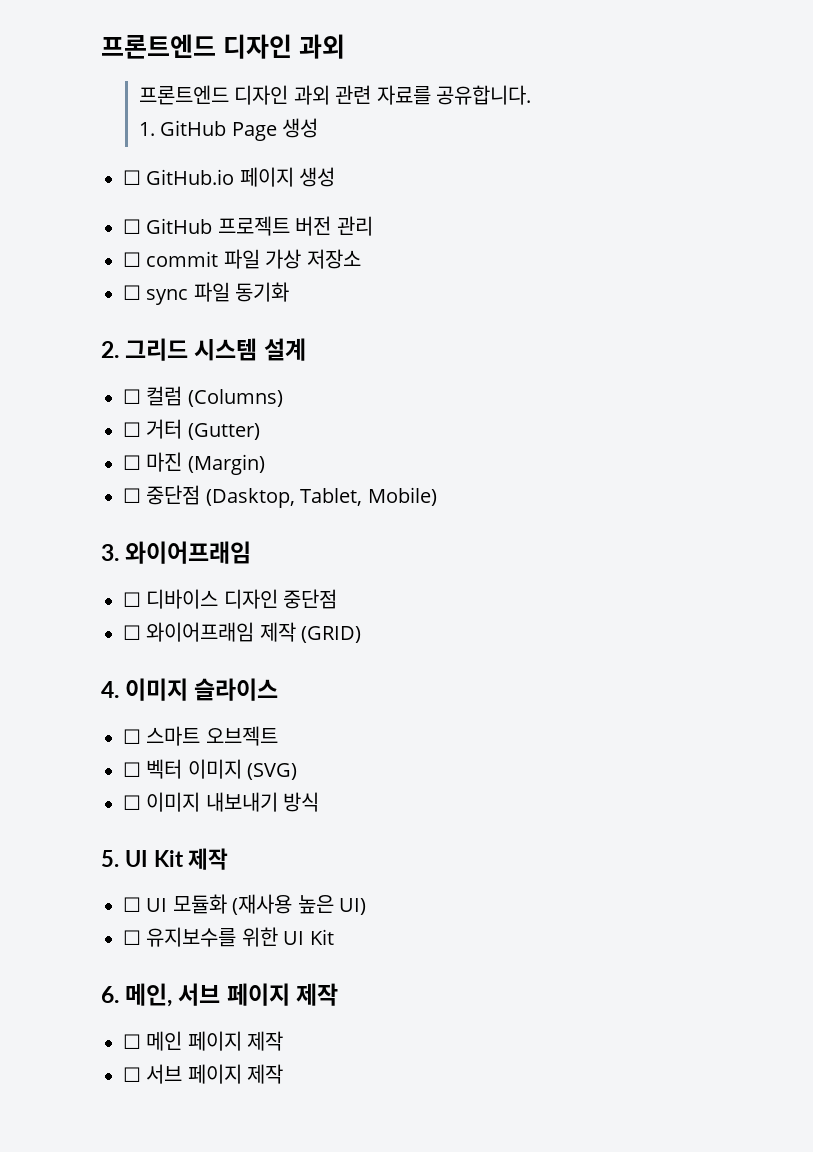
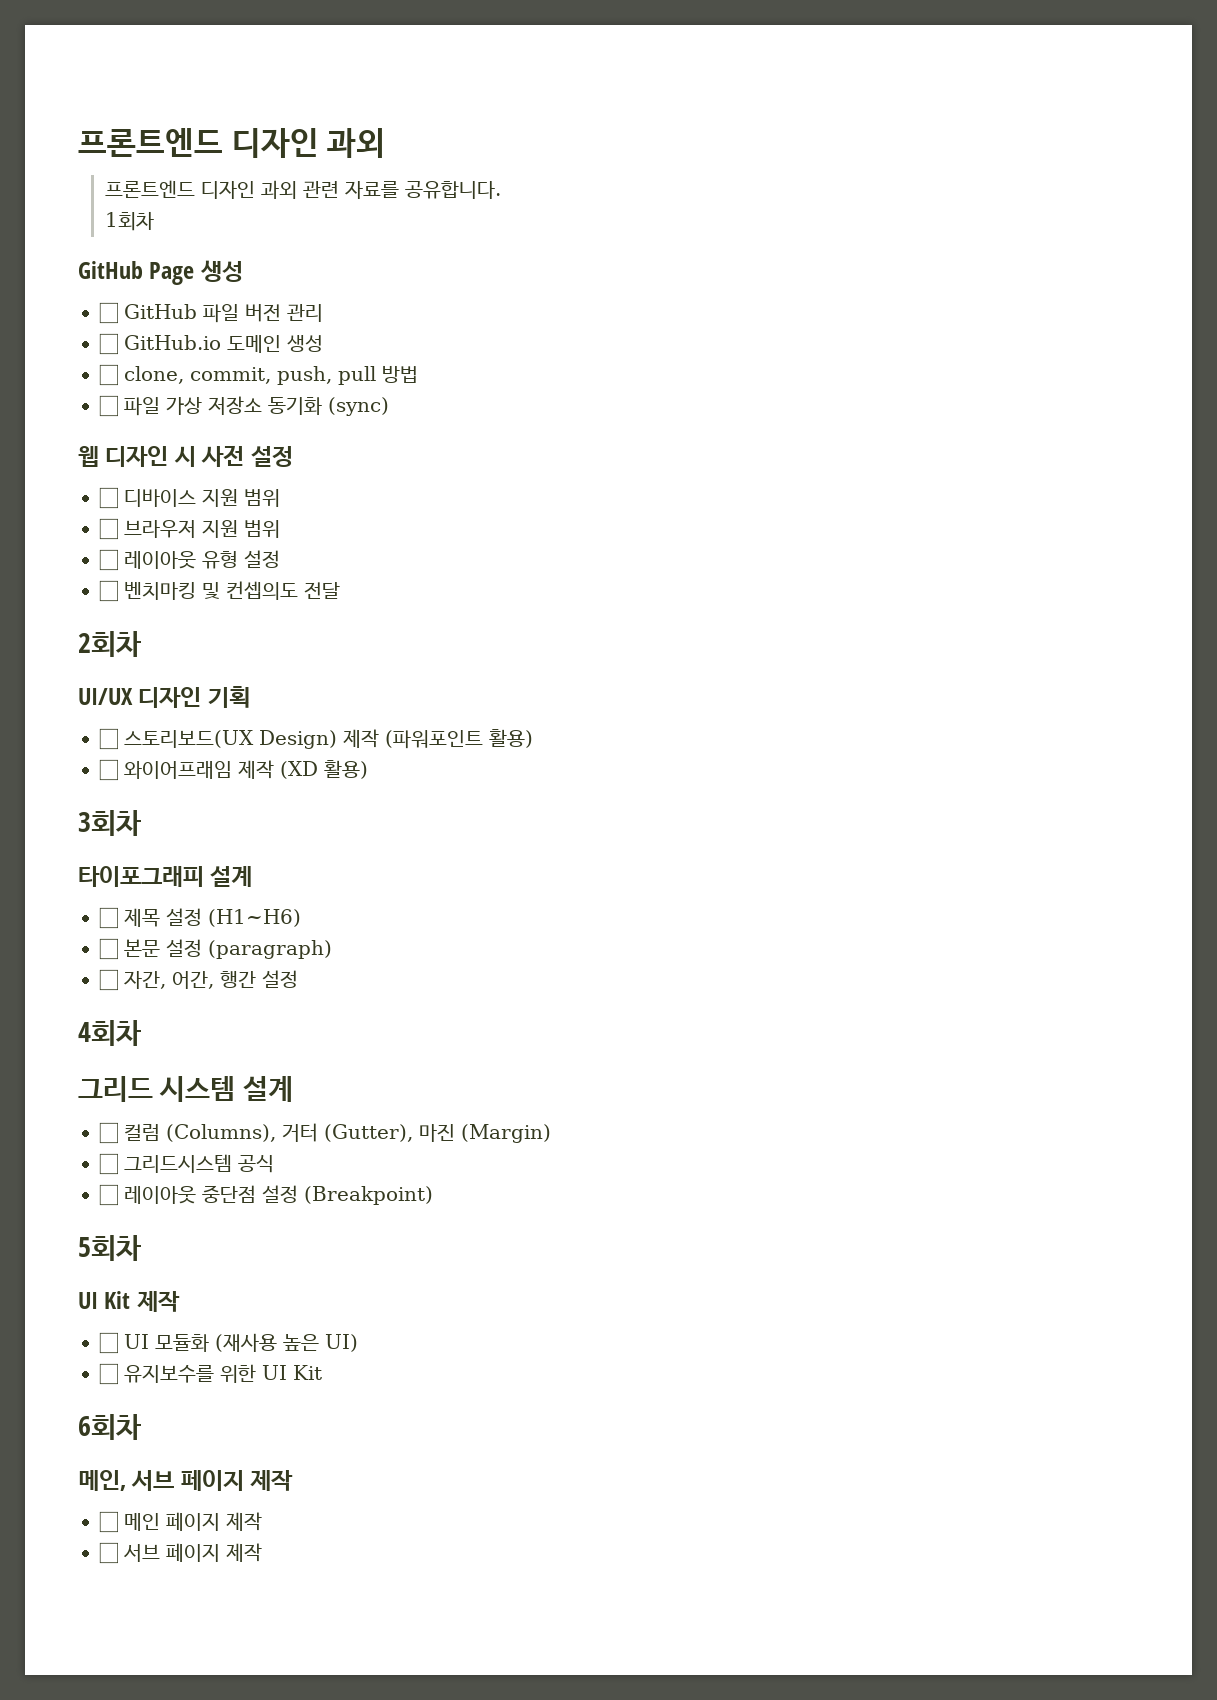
- 1. GitHub Page 생성
+ 1회차
+ GitHub Page 생성
- ☐ GitHub.io 페이지 생성
- ☐ GitHub 프로젝트 버전 관리
+ ☐ GitHub 파일 버전 관리
- ☐ commit 파일 가상 저장소
- ☐ sync 파일 동기화
- 2. 그리드 시스템 설계
+ ☐ GitHub.io 도메인 생성
+ ☐ clone, commit, push, pull 방법
+ ☐ 파일 가상 저장소 동기화 (sync)
+ 웹 디자인 시 사전 설정
+ ☐ 디바이스 지원 범위
+ ☐ 브라우저 지원 범위
+ ☐ 레이아웃 유형 설정
+ ☐ 벤치마킹 및 컨셉의도 전달
+ 2회차
+ UI/UX 디자인 기획
+ ☐ 스토리보드(UX Design) 제작 (파워포인트 활용)
+ ☐ 와이어프래임 제작 (XD 활용)
+ 3회차
+ 타이포그래피 설계
+ ☐ 제목 설정 (H1~H6)
+ ☐ 본문 설정 (paragraph)
+ ☐ 자간, 어간, 행간 설정
+ 4회차
+ 그리드 시스템 설계
- ☐ 컬럼 (Columns)
- ☐ 거터 (Gutter)
- ☐ 마진 (Margin)
- ☐ 중단점 (Dasktop, Tablet, Mobile)
- 3. 와이어프래임
- ☐ 디바이스 디자인 중단점
- ☐ 와이어프래임 제작 (GRID)
- 4. 이미지 슬라이스
- ☐ 스마트 오브젝트
- ☐ 벡터 이미지 (SVG)
- ☐ 이미지 내보내기 방식
- 5. UI Kit 제작
+ ☐ 컬럼 (Columns), 거터 (Gutter), 마진 (Margin)
+ ☐ 그리드시스템 공식
+ ☐ 레이아웃 중단점 설정 (Breakpoint)
+ 5회차
+ UI Kit 제작
- 6. 메인, 서브 페이지 제작
+ 6회차
+ 메인, 서브 페이지 제작

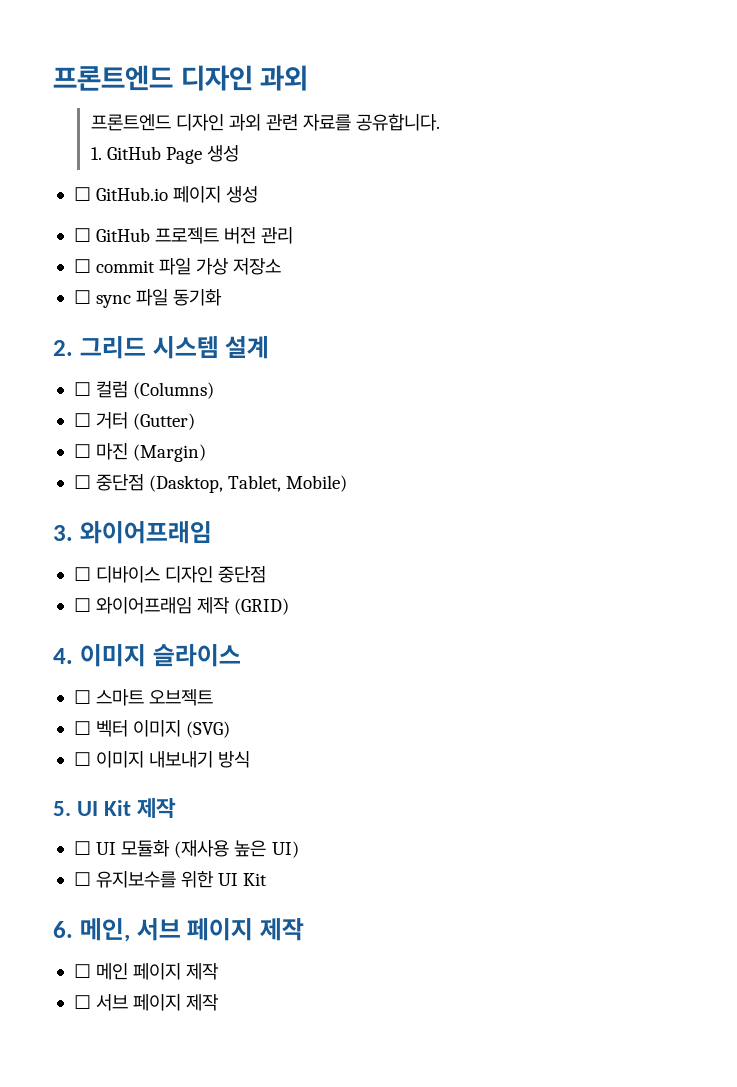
- 1회차
- GitHub Page 생성
+ 1. GitHub Page 생성
+ ☐ GitHub.io 페이지 생성
- ☐ GitHub 파일 버전 관리
+ ☐ GitHub 프로젝트 버전 관리
- ☐ GitHub.io 도메인 생성
- ☐ clone, commit, push, pull 방법
- ☐ 파일 가상 저장소 동기화 (sync)
- 웹 디자인 시 사전 설정
- ☐ 디바이스 지원 범위
- ☐ 브라우저 지원 범위
- ☐ 레이아웃 유형 설정
- ☐ 벤치마킹 및 컨셉의도 전달
- 2회차
- UI/UX 디자인 기획
- ☐ 스토리보드(UX Design) 제작 (파워포인트 활용)
- ☐ 와이어프래임 제작 (XD 활용)
- 3회차
- 타이포그래피 설계
- ☐ 제목 설정 (H1~H6)
- ☐ 본문 설정 (paragraph)
- ☐ 자간, 어간, 행간 설정
- 4회차
- 그리드 시스템 설계
+ ☐ commit 파일 가상 저장소
+ ☐ sync 파일 동기화
+ 2. 그리드 시스템 설계
- ☐ 컬럼 (Columns), 거터 (Gutter), 마진 (Margin)
- ☐ 그리드시스템 공식
- ☐ 레이아웃 중단점 설정 (Breakpoint)
- 5회차
- UI Kit 제작
+ ☐ 컬럼 (Columns)
+ ☐ 거터 (Gutter)
+ ☐ 마진 (Margin)
+ ☐ 중단점 (Dasktop, Tablet, Mobile)
+ 3. 와이어프래임
+ ☐ 디바이스 디자인 중단점
+ ☐ 와이어프래임 제작 (GRID)
+ 4. 이미지 슬라이스
+ ☐ 스마트 오브젝트
+ ☐ 벡터 이미지 (SVG)
+ ☐ 이미지 내보내기 방식
+ 5. UI Kit 제작
- 6회차
- 메인, 서브 페이지 제작
+ 6. 메인, 서브 페이지 제작

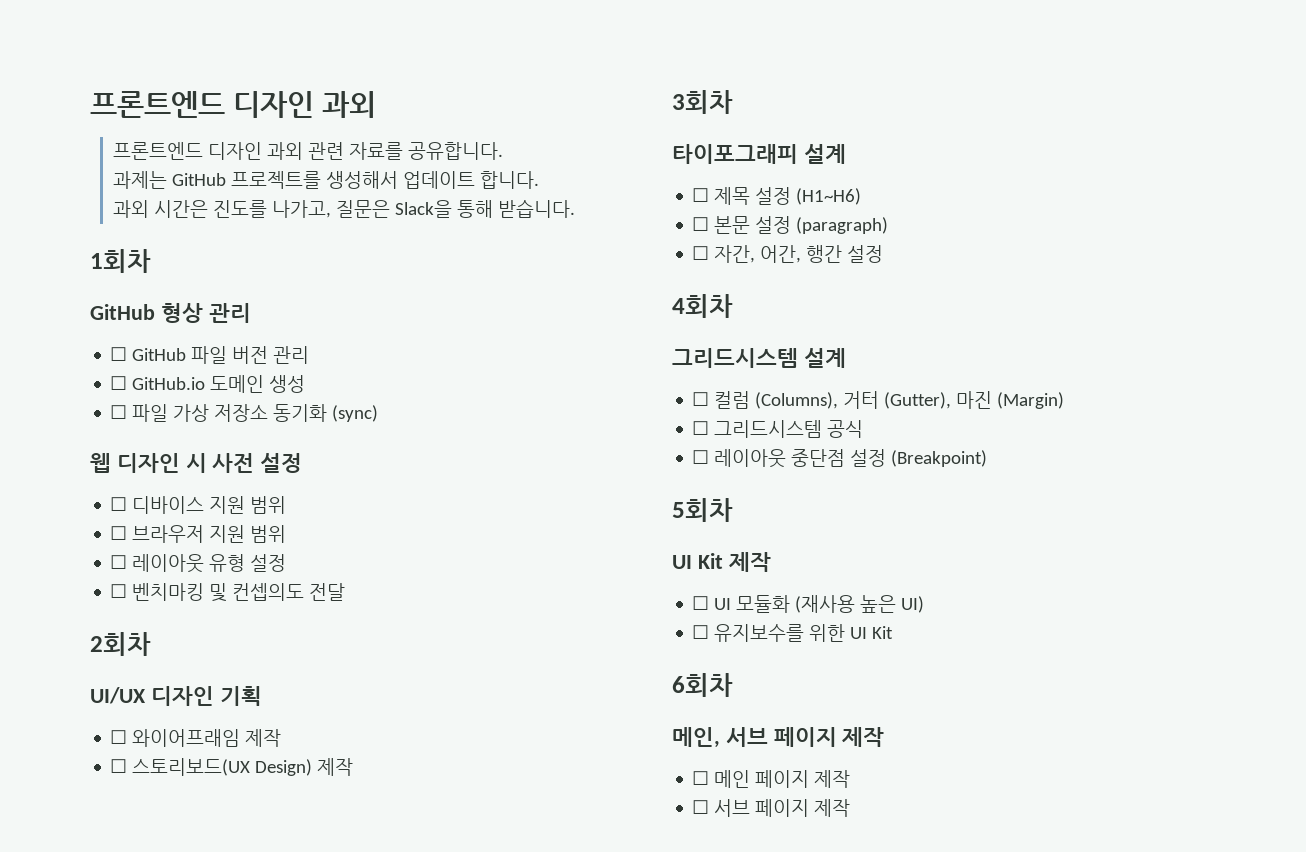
- 1. GitHub Page 생성
- ☐ GitHub.io 페이지 생성
+ 과제는 GitHub 프로젝트를 생성해서 업데이트 합니다.
+ 과외 시간은 진도를 나가고, 질문은 Slack을 통해 받습니다.
+ 1회차
+ GitHub 형상 관리
- ☐ GitHub 프로젝트 버전 관리
+ ☐ GitHub 파일 버전 관리
- ☐ commit 파일 가상 저장소
- ☐ sync 파일 동기화
- 2. 그리드 시스템 설계
- ☐ 컬럼 (Columns)
- ☐ 거터 (Gutter)
- ☐ 마진 (Margin)
- ☐ 중단점 (Dasktop, Tablet, Mobile)
- 3. 와이어프래임
- ☐ 디바이스 디자인 중단점
- ☐ 와이어프래임 제작 (GRID)
- 4. 이미지 슬라이스
- ☐ 스마트 오브젝트
- ☐ 벡터 이미지 (SVG)
- ☐ 이미지 내보내기 방식
- 5. UI Kit 제작
+ ☐ GitHub.io 도메인 생성
+ ☐ 파일 가상 저장소 동기화 (sync)
+ 웹 디자인 시 사전 설정
+ ☐ 디바이스 지원 범위
+ ☐ 브라우저 지원 범위
+ ☐ 레이아웃 유형 설정
+ ☐ 벤치마킹 및 컨셉의도 전달
+ 2회차
+ UI/UX 디자인 기획
+ ☐ 와이어프래임 제작
+ ☐ 스토리보드(UX Design) 제작
+ 3회차
+ 타이포그래피 설계
+ ☐ 제목 설정 (H1~H6)
+ ☐ 본문 설정 (paragraph)
+ ☐ 자간, 어간, 행간 설정
+ 4회차
+ 그리드시스템 설계
+ ☐ 컬럼 (Columns), 거터 (Gutter), 마진 (Margin)
+ ☐ 그리드시스템 공식
+ ☐ 레이아웃 중단점 설정 (Breakpoint)
+ 5회차
+ UI Kit 제작
- 6. 메인, 서브 페이지 제작
+ 6회차
+ 메인, 서브 페이지 제작

